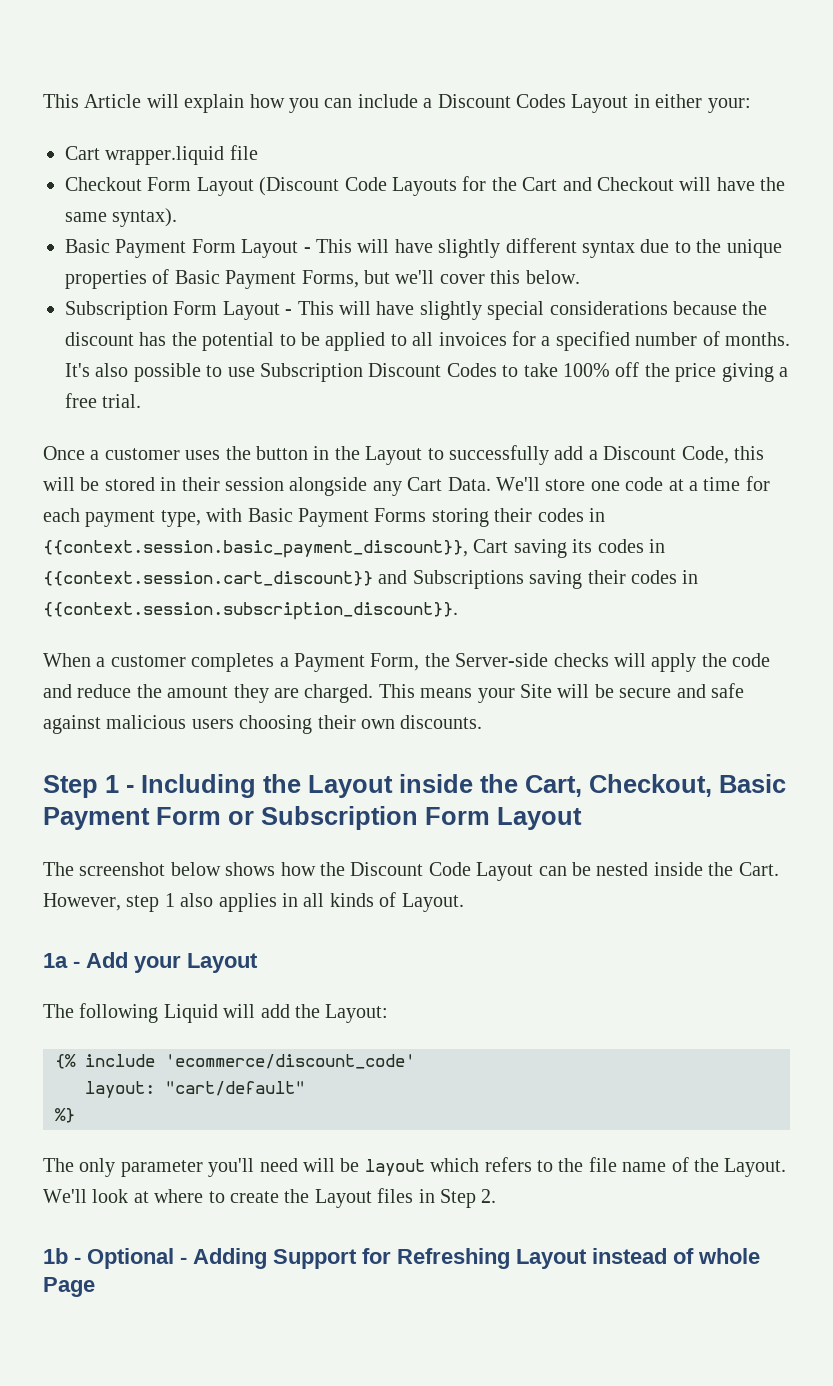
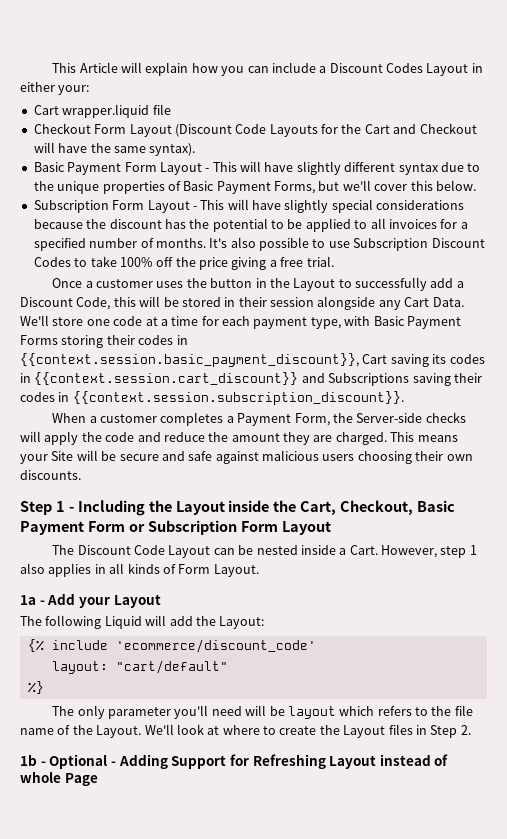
- The screenshot below shows how the Discount Code Layout can be nested inside the Cart.
+ The Discount Code Layout can be nested inside a Cart.
- However, step 1 also applies in all kinds of Layout.
+ However, step 1 also applies in all kinds of Form Layout.

